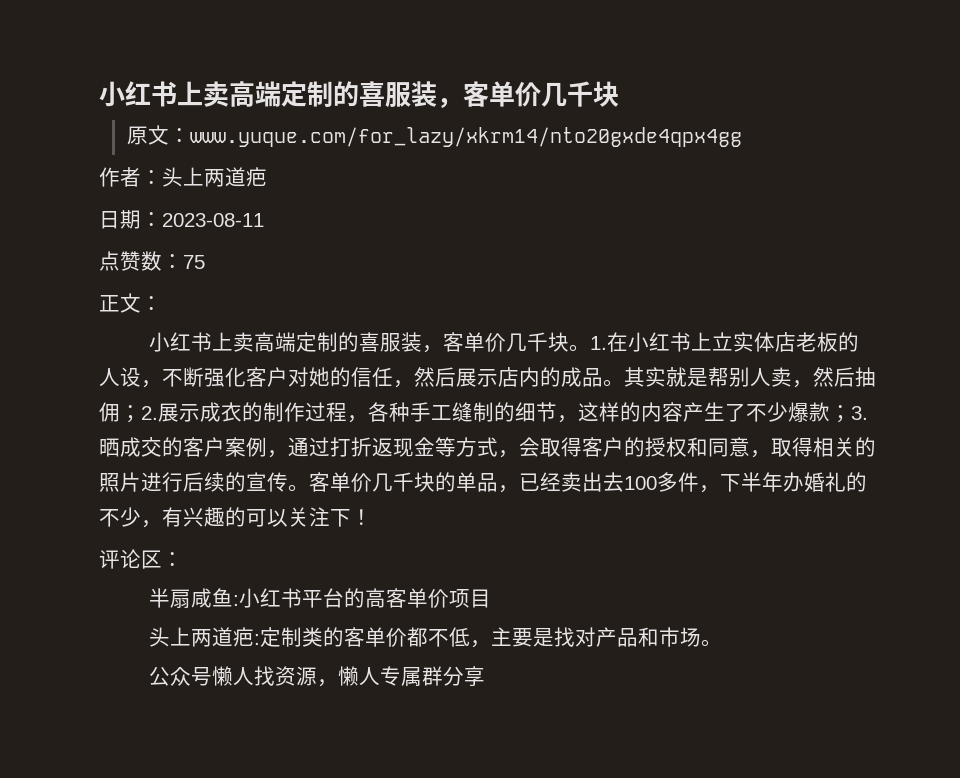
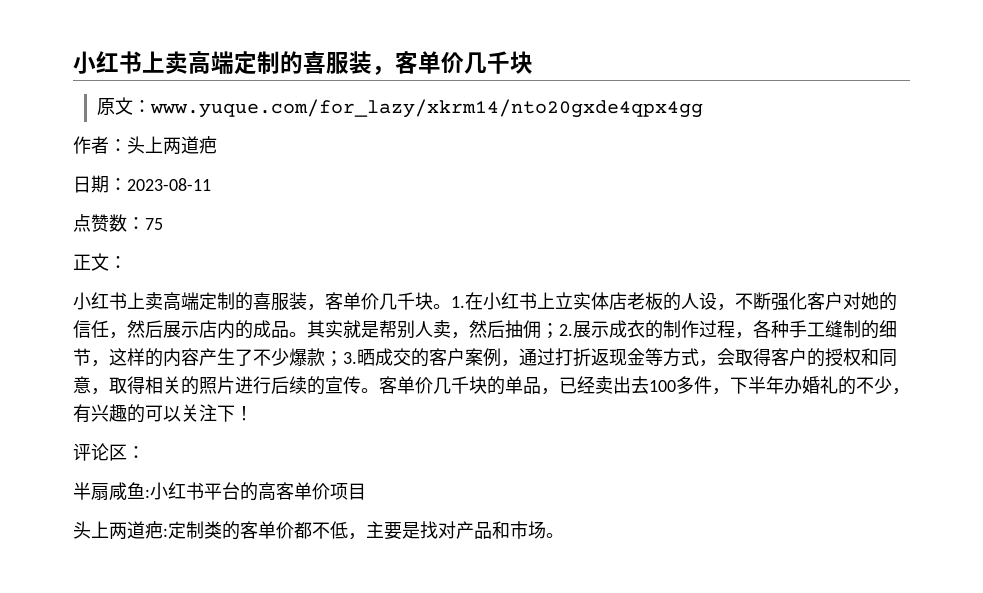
- 公众号懒人找资源，懒人专属群分享

